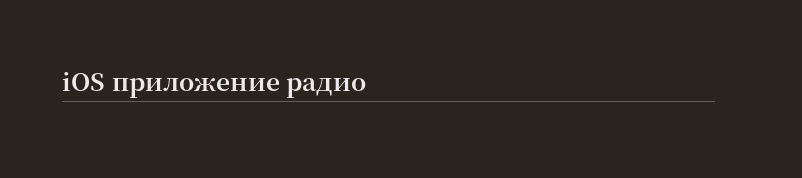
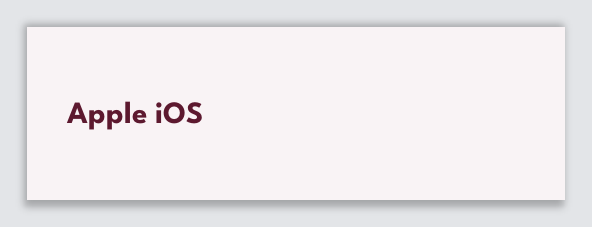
- iOS приложение радио
+ Apple iOS

